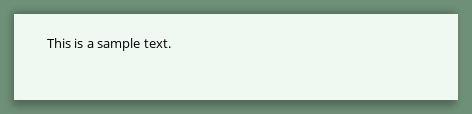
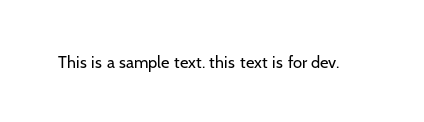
- This is a sample text.
+ This is a sample text. this text is for dev.

